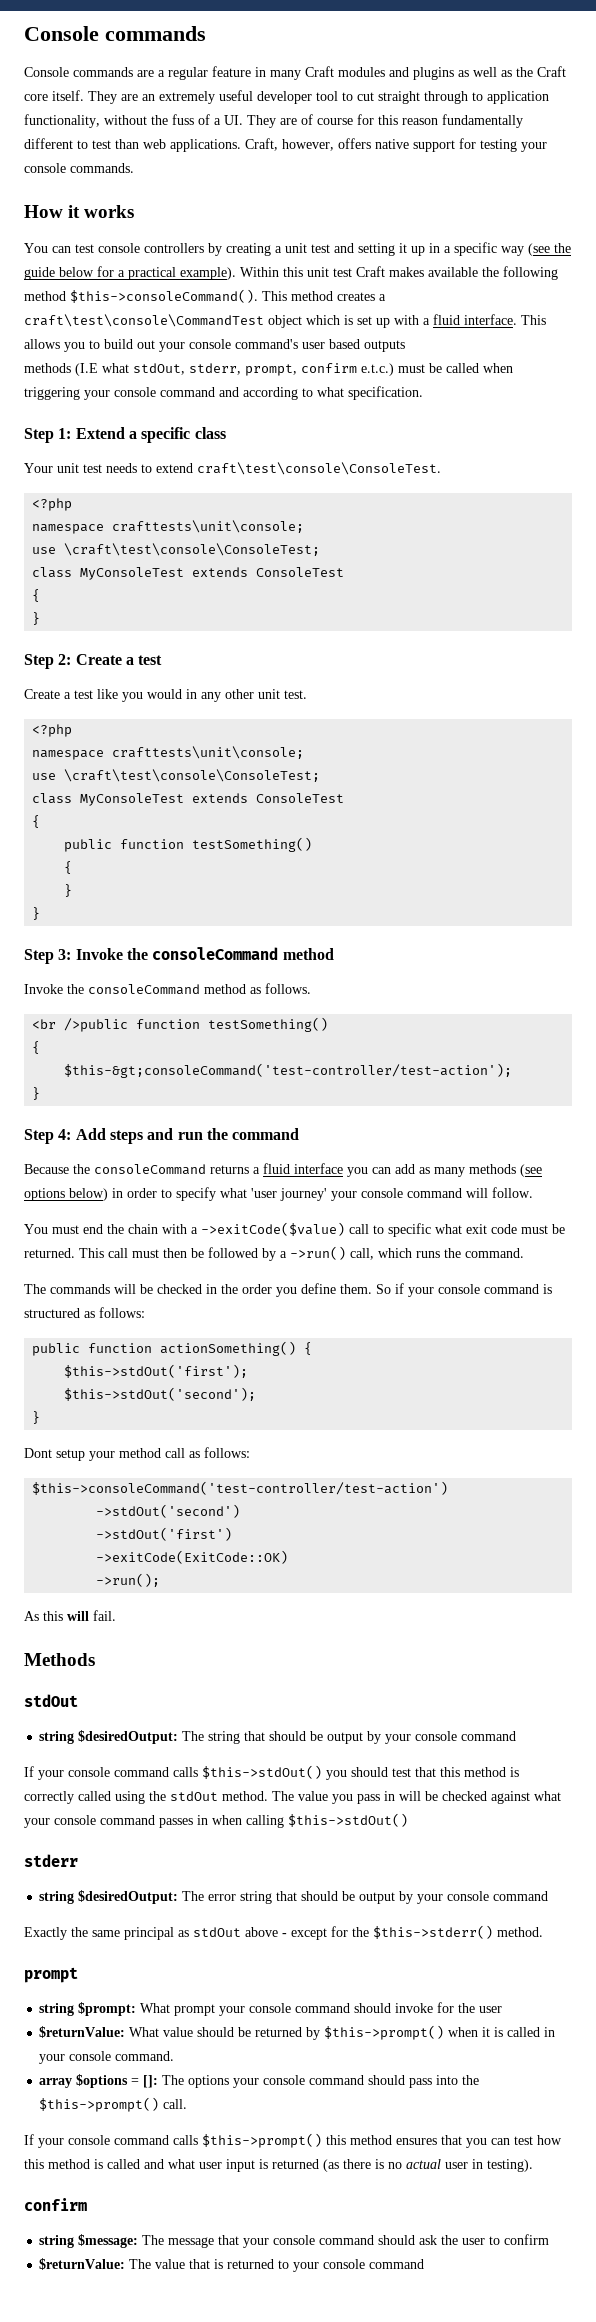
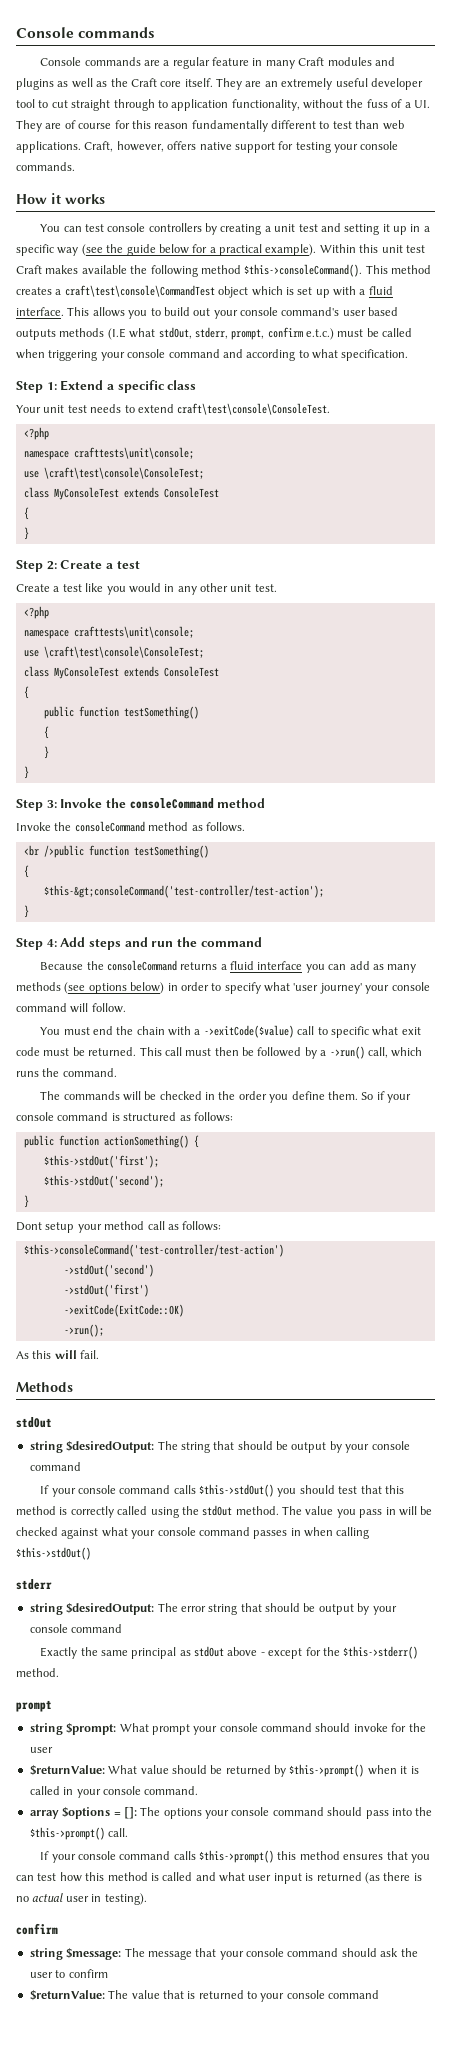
- This allows you to build out your console command's user based outputs
- methods (I.E what stdOut, stderr, prompt, confirm e.t.c.) must be called when triggering your console command and according to what specification.
+ This allows you to build out your console command's user based outputs methods (I.E what stdOut, stderr, prompt, confirm e.t.c.) must be called when triggering your console command and according to what specification.

